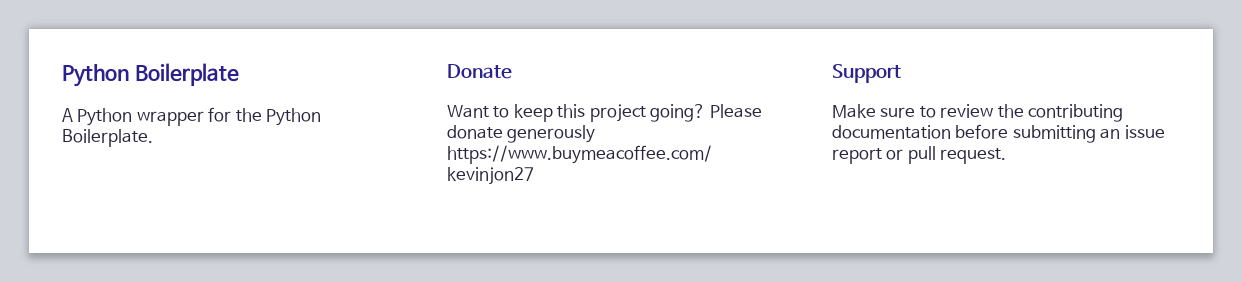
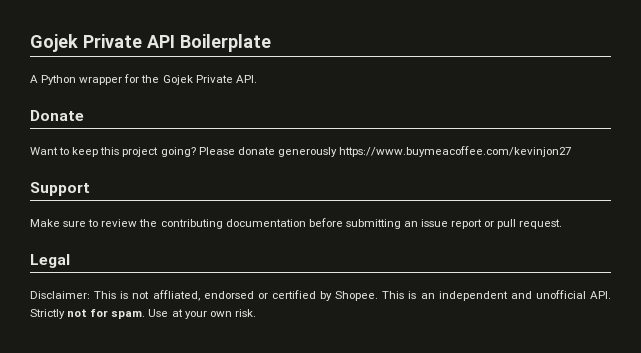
- Python Boilerplate
+ Gojek Private API Boilerplate
- A Python wrapper for the Python Boilerplate.
+ A Python wrapper for the Gojek Private API.
+ Legal
+ Disclaimer: This is not affliated, endorsed or certified by Shopee. This is an independent and unofficial API. Strictly not for spam. Use at your own risk.

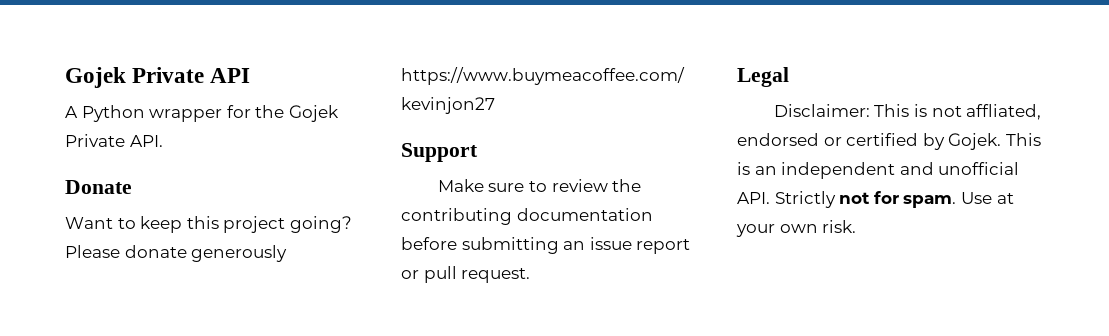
- Gojek Private API Boilerplate
+ Gojek Private API
- Disclaimer: This is not affliated, endorsed or certified by Shopee.
+ Disclaimer: This is not affliated, endorsed or certified by Gojek.

